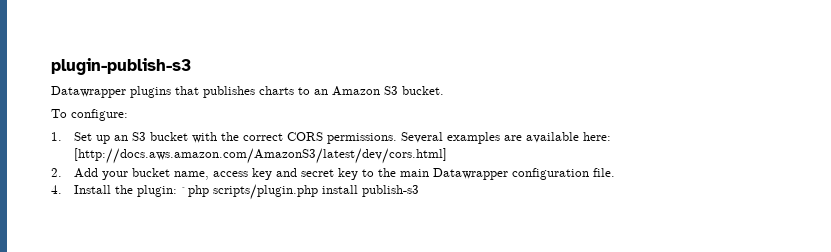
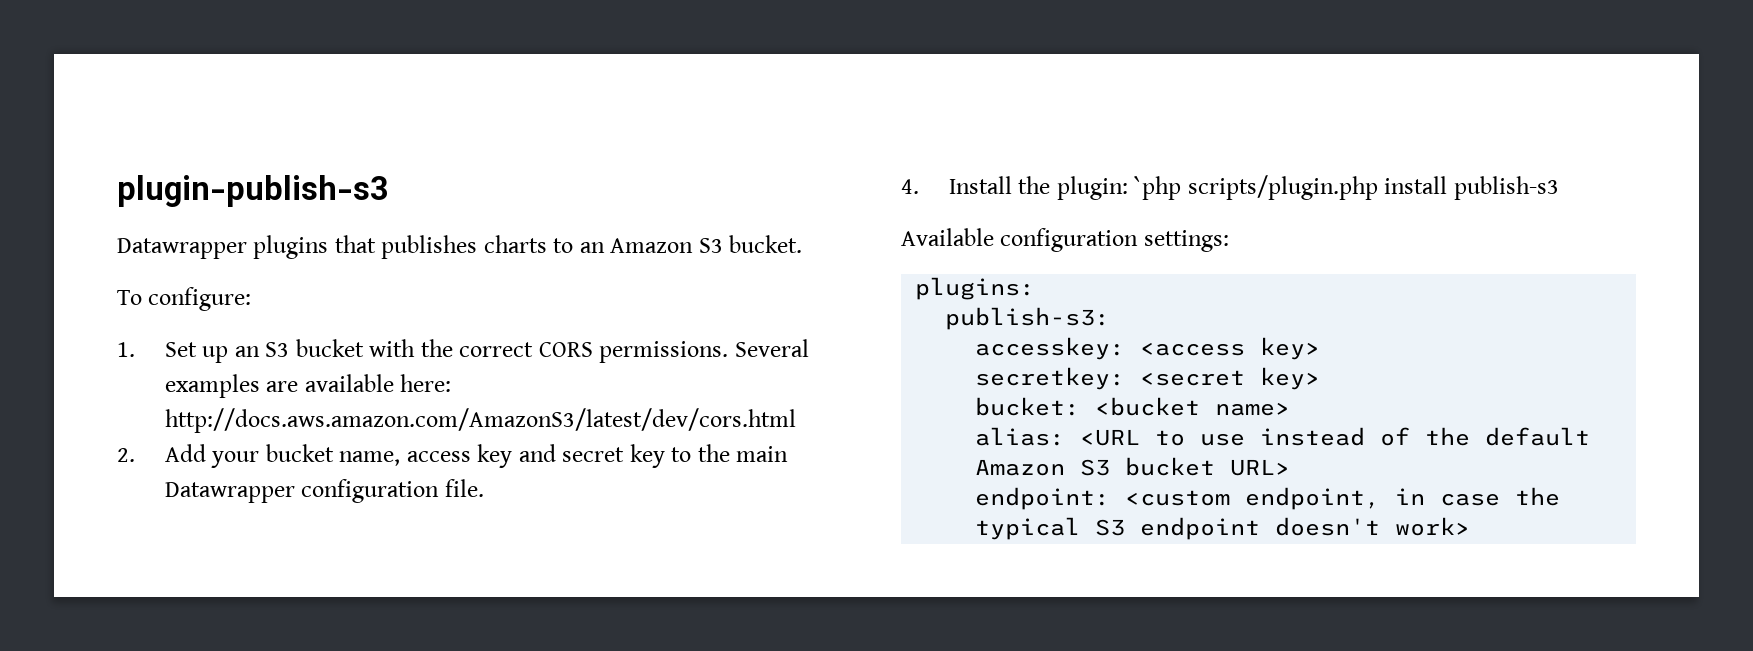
- Several examples are available here: [http://docs.aws.amazon.com/AmazonS3/latest/dev/cors.html]
+ Several examples are available here: http://docs.aws.amazon.com/AmazonS3/latest/dev/cors.html
+ Available configuration settings:
+ plugins:
+ publish-s3:
+ accesskey: <access key>
+ secretkey: <secret key>
+ bucket: <bucket name>
+ alias: <URL to use instead of the default Amazon S3 bucket URL>
+ endpoint: <custom endpoint, in case the typical S3 endpoint doesn't work>

